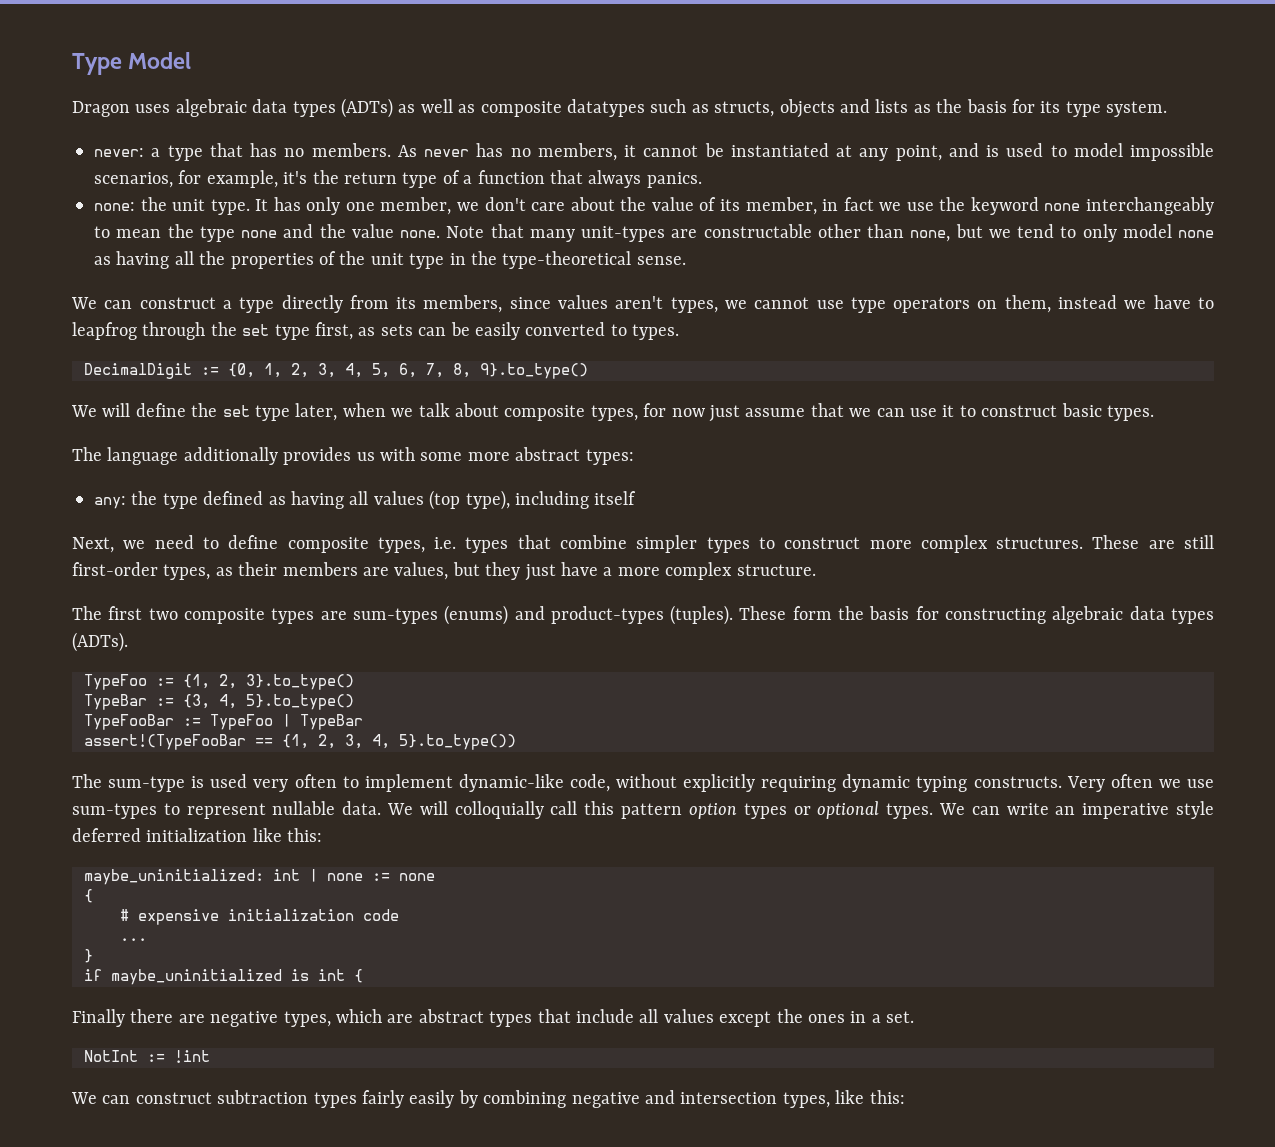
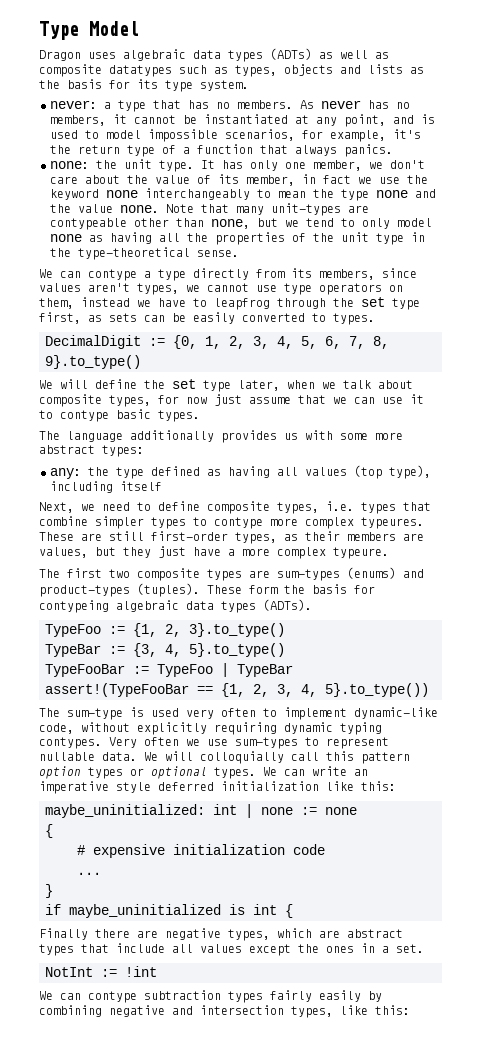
- Dragon uses algebraic data types (ADTs) as well as composite datatypes such as structs, objects and lists as the basis for its type system.
+ Dragon uses algebraic data types (ADTs) as well as composite datatypes such as types, objects and lists as the basis for its type system.
- Note that many unit-types are constructable other than none, but we tend to only model none as having all the properties of the unit type in the type-theoretical sense.
+ Note that many unit-types are contypeable other than none, but we tend to only model none as having all the properties of the unit type in the type-theoretical sense.
- We can construct a type directly from its members, since values aren't types, we cannot use type operators on them, instead we have to leapfrog through the set type first, as sets can be easily converted to types.
+ We can contype a type directly from its members, since values aren't types, we cannot use type operators on them, instead we have to leapfrog through the set type first, as sets can be easily converted to types.
- We will define the set type later, when we talk about composite types, for now just assume that we can use it to construct basic types.
+ We will define the set type later, when we talk about composite types, for now just assume that we can use it to contype basic types.
- Next, we need to define composite types, i.e. types that combine simpler types to construct more complex structures.
+ Next, we need to define composite types, i.e. types that combine simpler types to contype more complex typeures.
- These are still first-order types, as their members are values, but they just have a more complex structure.
+ These are still first-order types, as their members are values, but they just have a more complex typeure.
- These form the basis for constructing algebraic data types (ADTs).
+ These form the basis for contypeing algebraic data types (ADTs).
- The sum-type is used very often to implement dynamic-like code, without explicitly requiring dynamic typing constructs.
+ The sum-type is used very often to implement dynamic-like code, without explicitly requiring dynamic typing contypes.
- We can construct subtraction types fairly easily by combining negative and intersection types, like this:
+ We can contype subtraction types fairly easily by combining negative and intersection types, like this:

